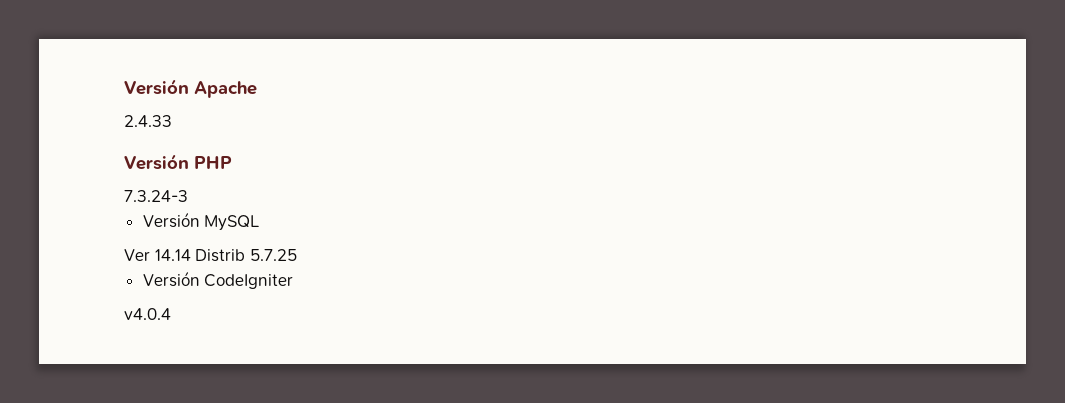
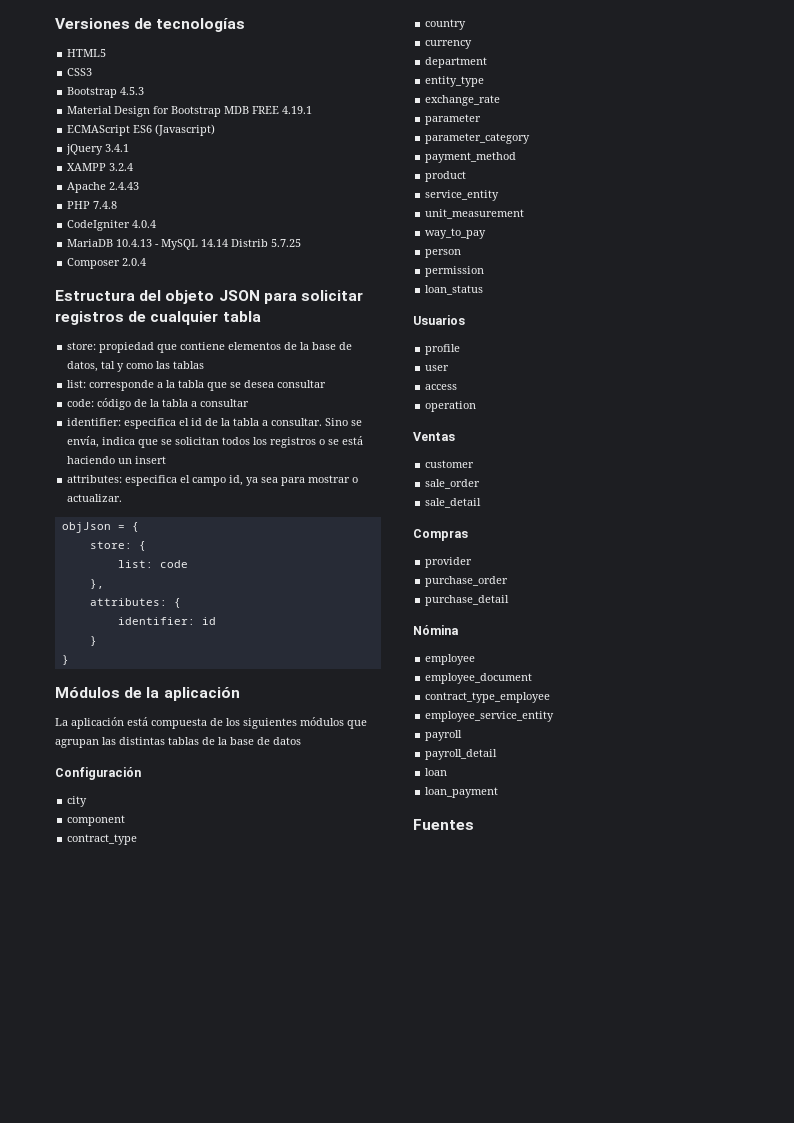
- Versión Apache
- 2.4.33
- Versión PHP
- 7.3.24-3
- Versión MySQL
- Ver 14.14 Distrib 5.7.25
+ Versiones de tecnologías
+ HTML5
+ CSS3
+ Bootstrap 4.5.3
+ Material Design for Bootstrap MDB FREE 4.19.1
+ ECMAScript ES6 (Javascript)
+ jQuery 3.4.1
+ XAMPP 3.2.4
+ Apache 2.4.43
+ PHP 7.4.8
+ CodeIgniter 4.0.4
+ MariaDB 10.4.13 - MySQL 14.14 Distrib 5.7.25
- Versión CodeIgniter
- v4.0.4
+ Composer 2.0.4
+ Estructura del objeto JSON para solicitar registros de cualquier tabla
+ store: propiedad que contiene elementos de la base de datos, tal y como las tablas
+ list: corresponde a la tabla que se desea consultar
+ code: código de la tabla a consultar
+ identifier: especifica el id de la tabla a consultar. Sino se envía, indica que se solicitan todos los registros o se está haciendo un insert
+ attributes: especifica el campo id, ya sea para mostrar o actualizar.
+ objJson = {
+ store: {
+ list: code
+ },
+ attributes: {
+ identifier: id
+ }
+ }
+ Módulos de la aplicación
+ La aplicación está compuesta de los siguientes módulos que agrupan las distintas tablas de la base de datos
+ Configuración
+ city
+ component
+ contract_type
+ country
+ currency
+ department
+ entity_type
+ exchange_rate
+ parameter
+ parameter_category
+ payment_method
+ product
+ service_entity
+ unit_measurement
+ way_to_pay
+ person
+ permission
+ loan_status
+ Usuarios
+ profile
+ user
+ access
+ operation
+ Ventas
+ customer
+ sale_order
+ sale_detail
+ Compras
+ provider
+ purchase_order
+ purchase_detail
+ Nómina
+ employee
+ employee_document
+ contract_type_employee
+ employee_service_entity
+ payroll
+ payroll_detail
+ loan
+ loan_payment
+ Fuentes

